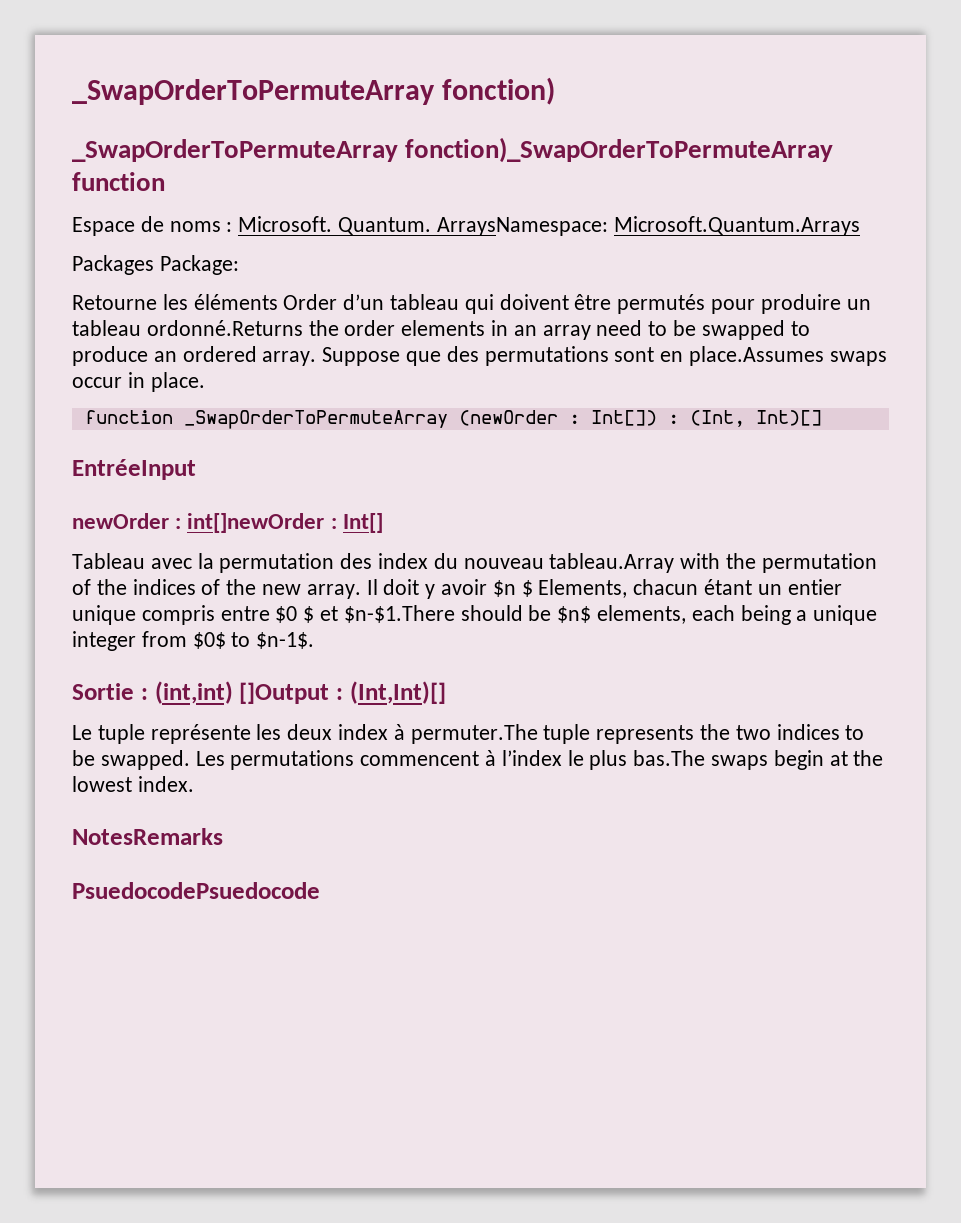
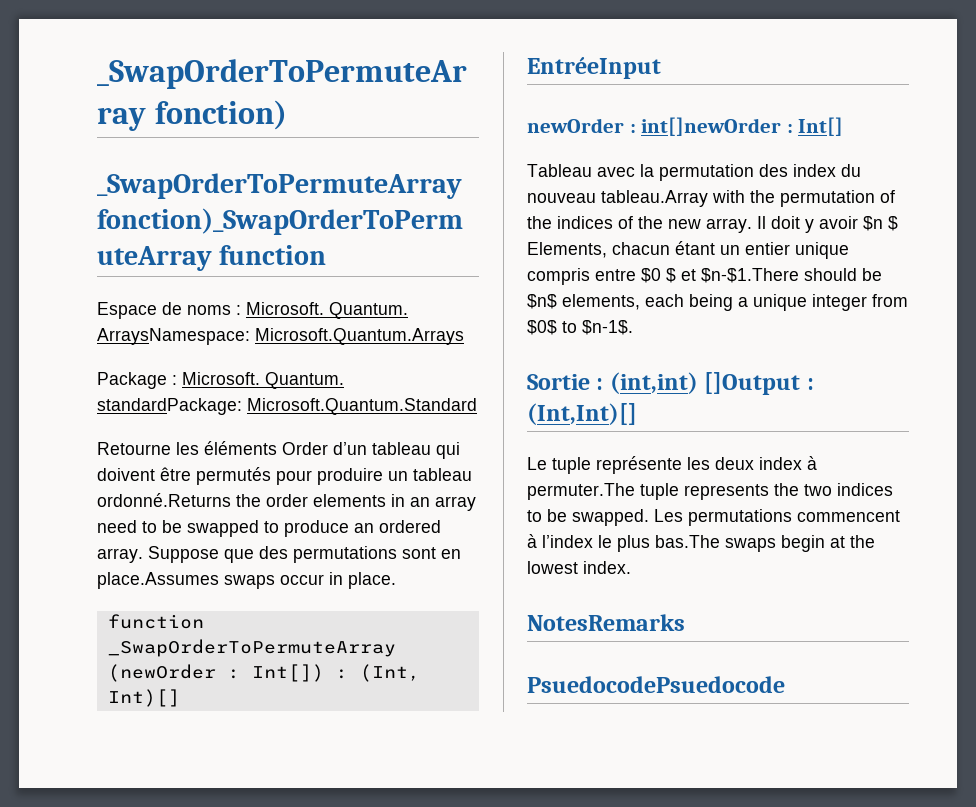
- Packages Package:
+ Package : Microsoft. Quantum. standardPackage: Microsoft.Quantum.Standard

